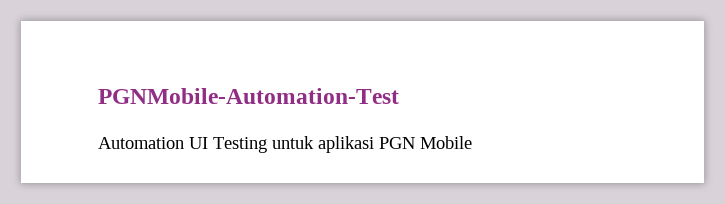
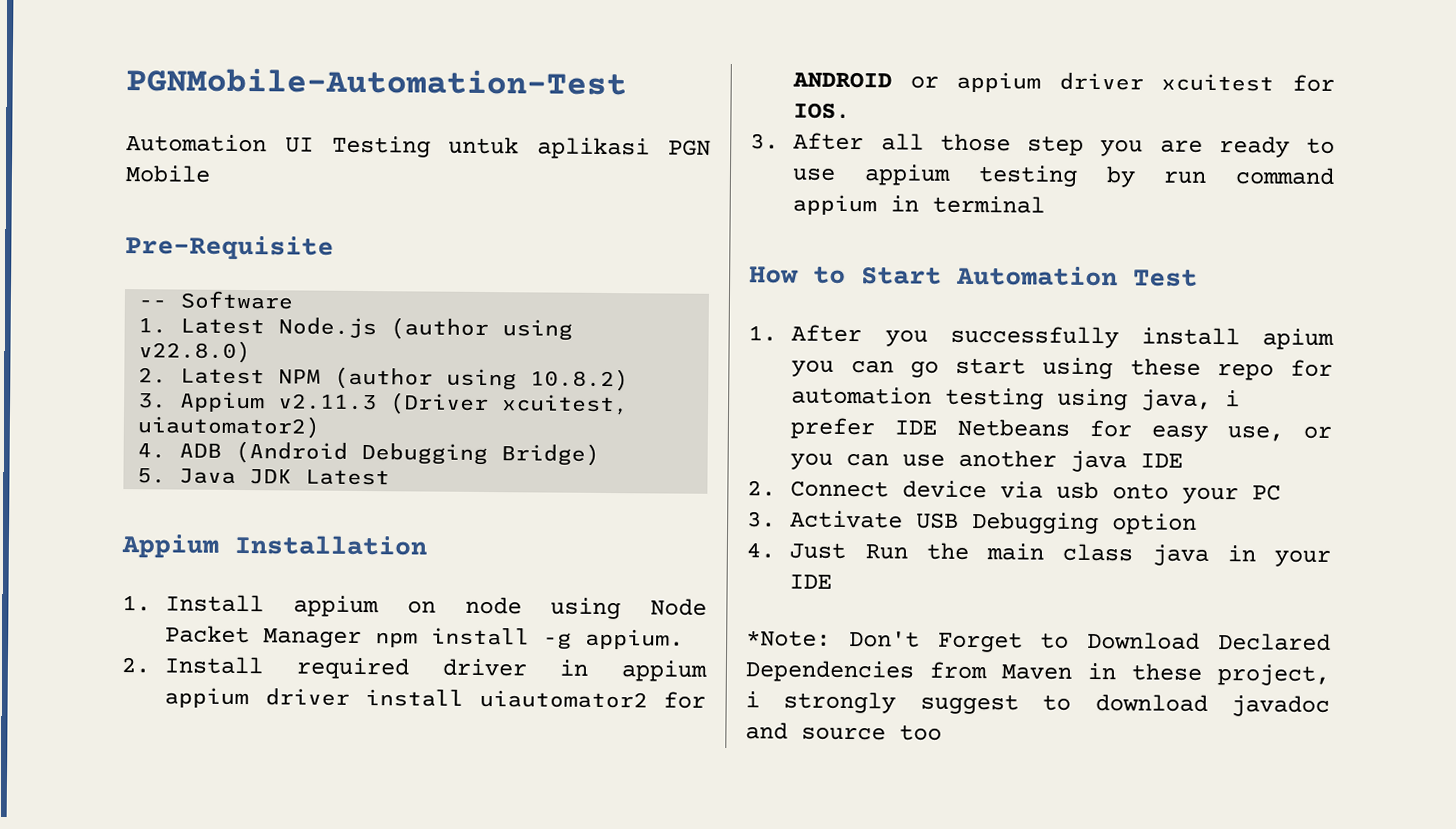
+ Pre-Requisite
+ -- Software
+ 1. Latest Node.js (author using v22.8.0)
+ 2. Latest NPM (author using 10.8.2)
+ 3. Appium v2.11.3 (Driver xcuitest, uiautomator2)
+ 4. ADB (Android Debugging Bridge)
+ 5. Java JDK Latest
+ Appium Installation
+ 1. Install appium on node using Node Packet Manager npm install -g appium.
+ 2. Install required driver in appium appium driver install uiautomator2 for ANDROID or appium driver xcuitest for IOS.
+ 3. After all those step you are ready to use appium testing by run command appium in terminal
+ How to Start Automation Test
+ 1. After you successfully install apium you can go start using these repo for automation testing using java, i prefer IDE Netbeans for easy use, or you can use another java IDE
+ 2. Connect device via usb onto your PC
+ 3. Activate USB Debugging option
+ 4. Just Run the main class java in your IDE
+ *Note: Don't Forget to Download Declared Dependencies from Maven in these project, i strongly suggest to download javadoc and source too

